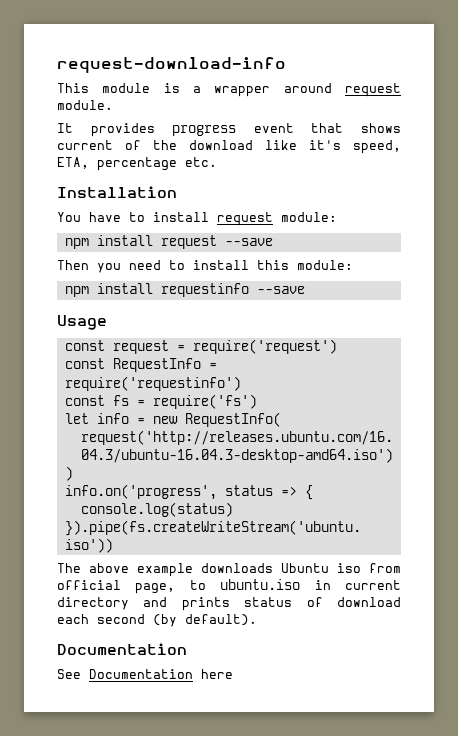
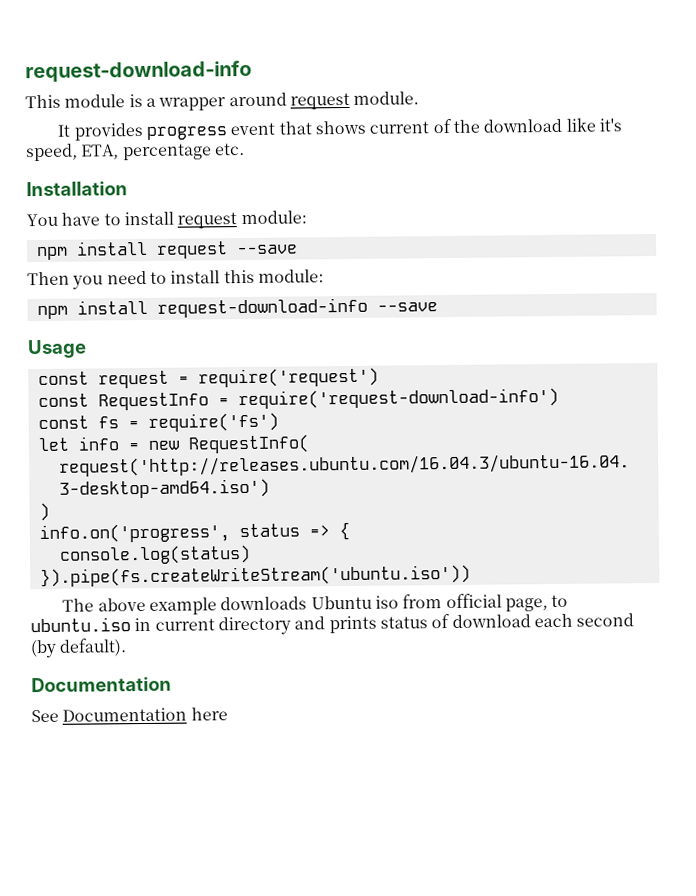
- npm install requestinfo --save
+ npm install request-download-info --save
- const RequestInfo = require('requestinfo')
+ const RequestInfo = require('request-download-info')

